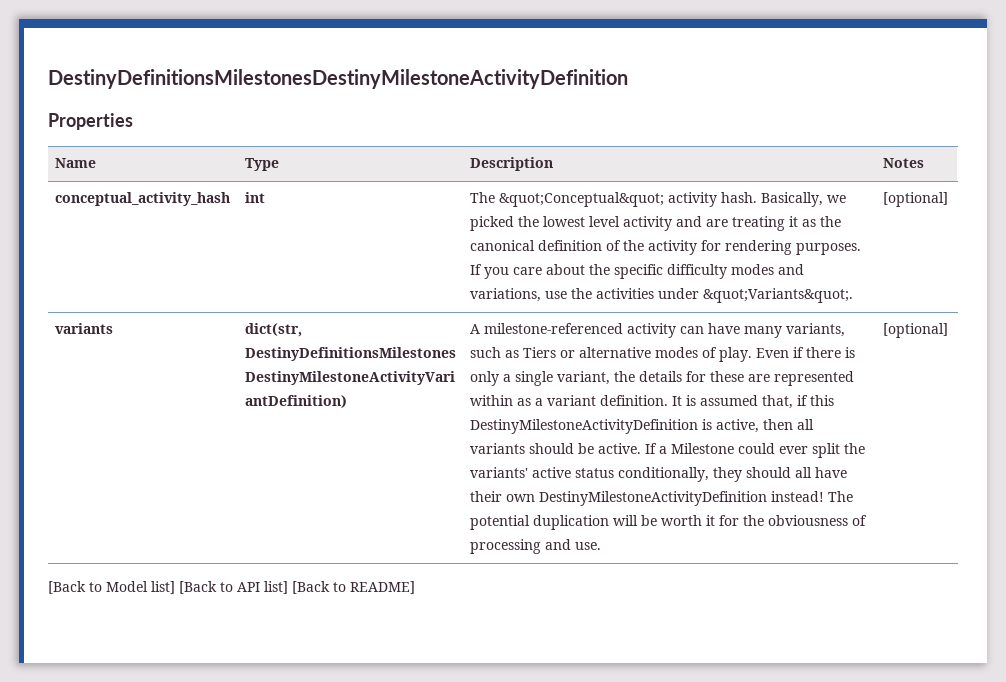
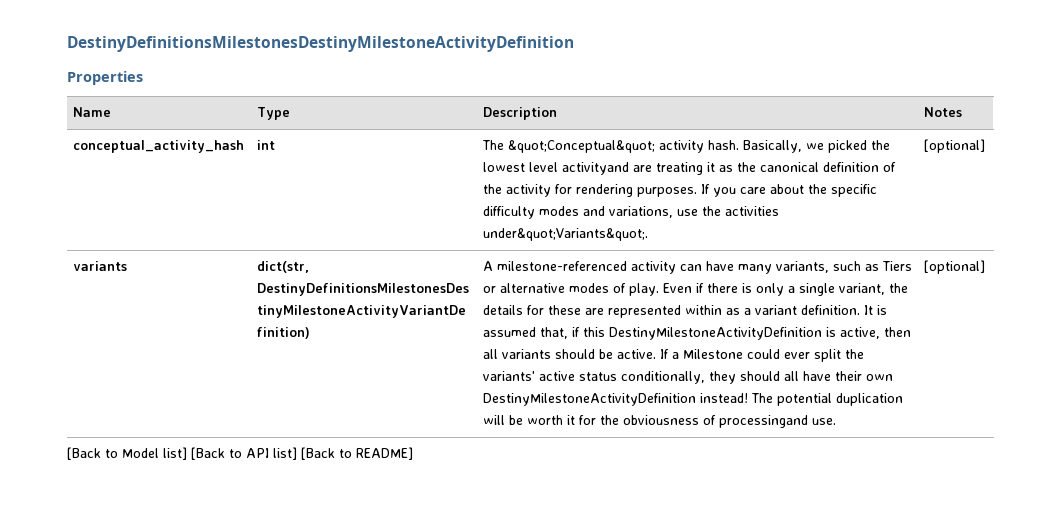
- Basically, we picked the lowest level activity and are treating it as the canonical definition of the activity for rendering purposes.
+ Basically, we picked the lowest level activityand are treating it as the canonical definition of the activity for rendering purposes.
- If you care about the specific difficulty modes and variations, use the activities under &quot;Variants&quot;.
+ If you care about the specific difficulty modes and variations, use the activities under&quot;Variants&quot;.
- The potential duplication will be worth it for the obviousness of processing and use.
+ The potential duplication will be worth it for the obviousness of processingand use.

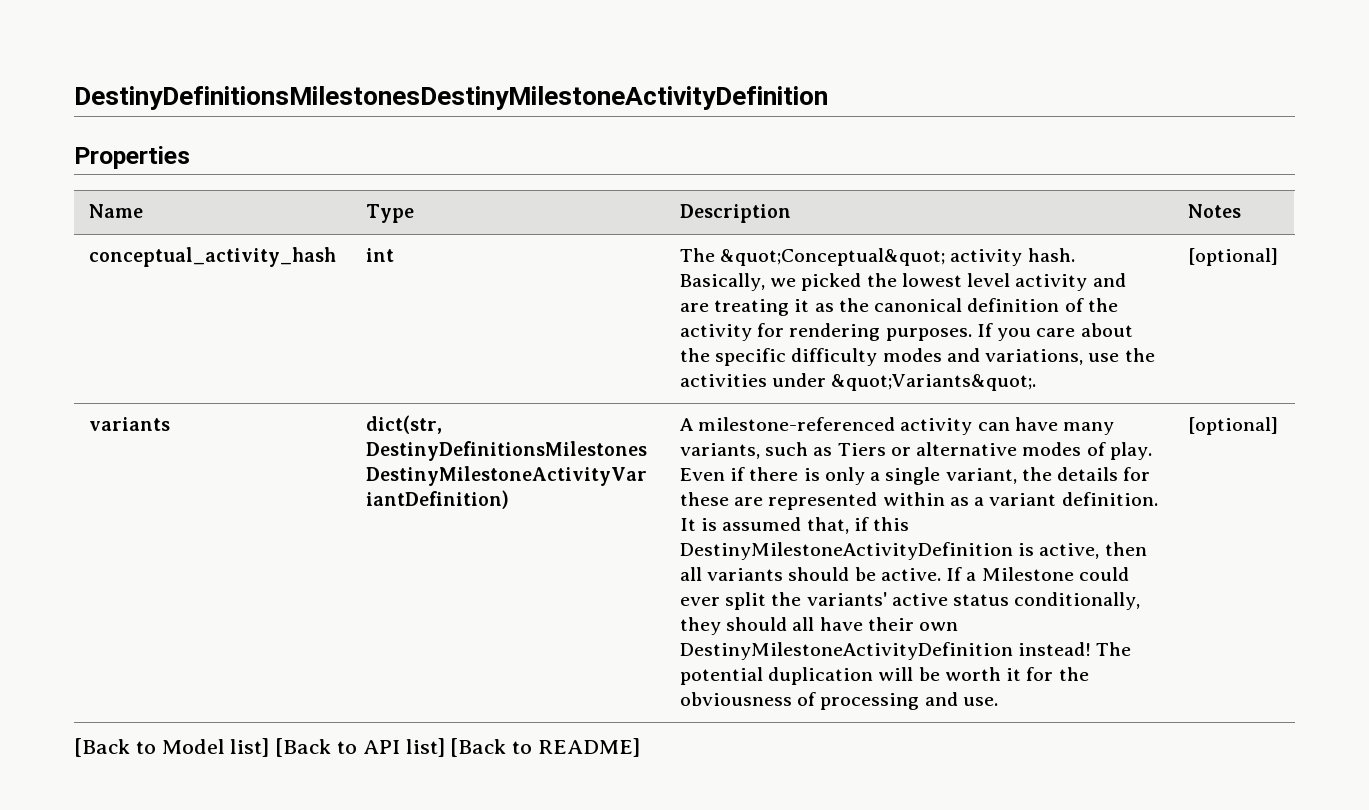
- Basically, we picked the lowest level activityand are treating it as the canonical definition of the activity for rendering purposes.
+ Basically, we picked the lowest level activity and are treating it as the canonical definition of the activity for rendering purposes.
- If you care about the specific difficulty modes and variations, use the activities under&quot;Variants&quot;.
+ If you care about the specific difficulty modes and variations, use the activities under &quot;Variants&quot;.
- The potential duplication will be worth it for the obviousness of processingand use.
+ The potential duplication will be worth it for the obviousness of processing and use.

